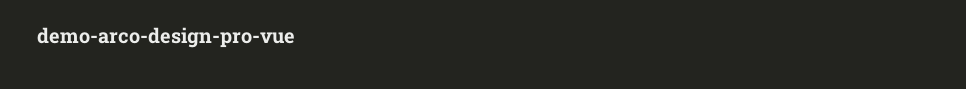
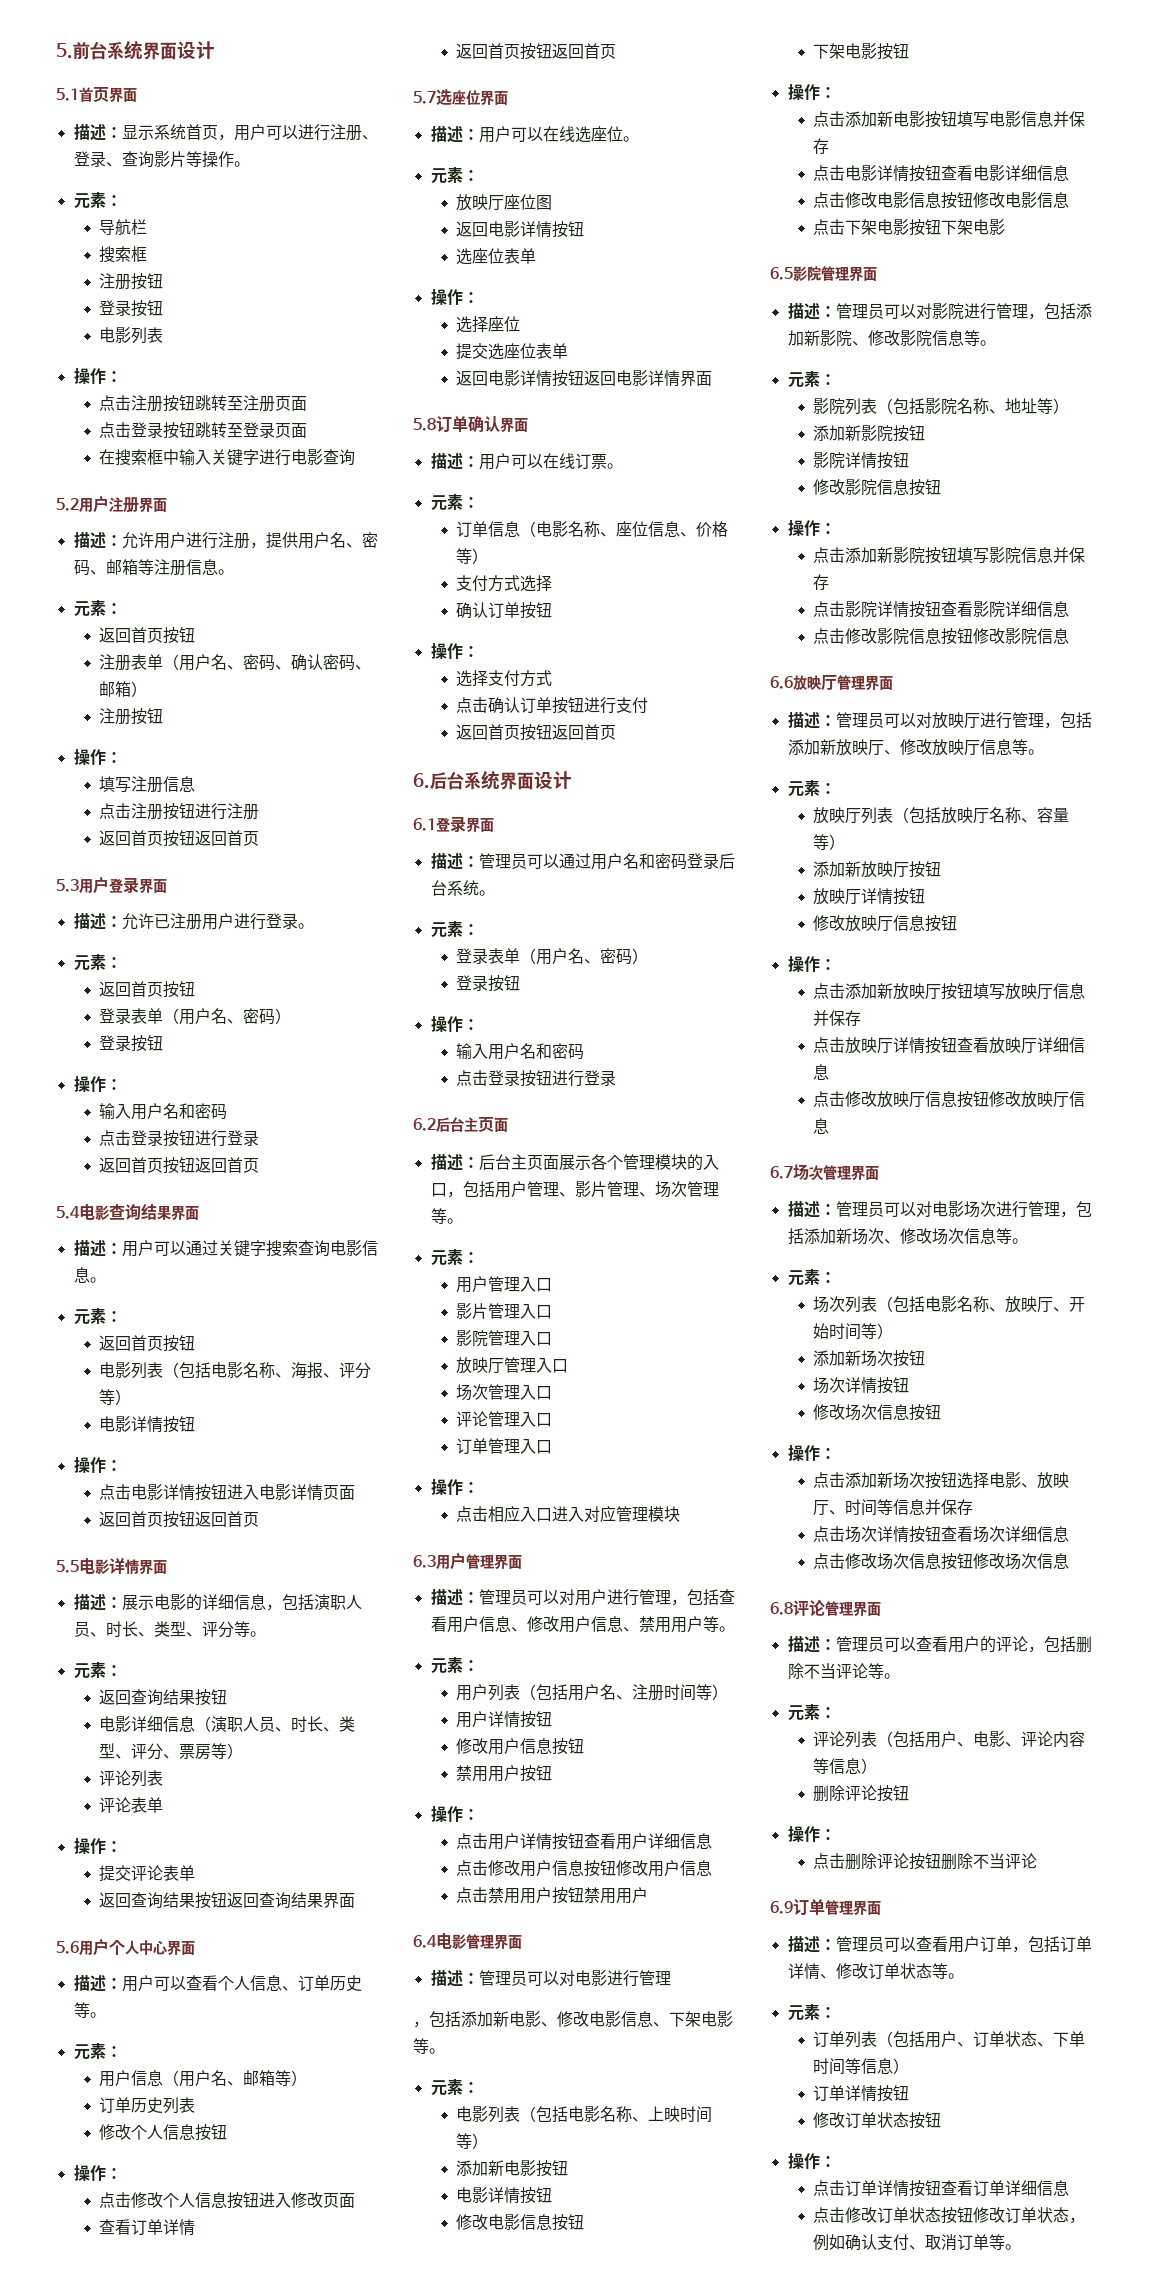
- demo-arco-design-pro-vue
+ 5.前台系统界面设计
+ 5.1首页界面
+ 描述：显示系统首页，用户可以进行注册、登录、查询影片等操作。
+ 元素：
+ 导航栏
+ 搜索框
+ 注册按钮
+ 登录按钮
+ 电影列表
+ 操作：
+ 点击注册按钮跳转至注册页面
+ 点击登录按钮跳转至登录页面
+ 在搜索框中输入关键字进行电影查询
+ 5.2用户注册界面
+ 描述：允许用户进行注册，提供用户名、密码、邮箱等注册信息。
+ 元素：
+ 返回首页按钮
+ 注册表单（用户名、密码、确认密码、邮箱）
+ 注册按钮
+ 操作：
+ 填写注册信息
+ 点击注册按钮进行注册
+ 返回首页按钮返回首页
+ 5.3用户登录界面
+ 描述：允许已注册用户进行登录。
+ 元素：
+ 返回首页按钮
+ 登录表单（用户名、密码）
+ 登录按钮
+ 操作：
+ 输入用户名和密码
+ 点击登录按钮进行登录
+ 返回首页按钮返回首页
+ 5.4电影查询结果界面
+ 描述：用户可以通过关键字搜索查询电影信息。
+ 元素：
+ 返回首页按钮
+ 电影列表（包括电影名称、海报、评分等）
+ 电影详情按钮
+ 操作：
+ 点击电影详情按钮进入电影详情页面
+ 返回首页按钮返回首页
+ 5.5电影详情界面
+ 描述：展示电影的详细信息，包括演职人员、时长、类型、评分等。
+ 元素：
+ 返回查询结果按钮
+ 电影详细信息（演职人员、时长、类型、评分、票房等）
+ 评论列表
+ 评论表单
+ 操作：
+ 提交评论表单
+ 返回查询结果按钮返回查询结果界面
+ 5.6用户个人中心界面
+ 描述：用户可以查看个人信息、订单历史等。
+ 元素：
+ 用户信息（用户名、邮箱等）
+ 订单历史列表
+ 修改个人信息按钮
+ 操作：
+ 点击修改个人信息按钮进入修改页面
+ 查看订单详情
+ 返回首页按钮返回首页
+ 5.7选座位界面
+ 描述：用户可以在线选座位。
+ 元素：
+ 放映厅座位图
+ 返回电影详情按钮
+ 选座位表单
+ 操作：
+ 选择座位
+ 提交选座位表单
+ 返回电影详情按钮返回电影详情界面
+ 5.8订单确认界面
+ 描述：用户可以在线订票。
+ 元素：
+ 订单信息（电影名称、座位信息、价格等）
+ 支付方式选择
+ 确认订单按钮
+ 操作：
+ 选择支付方式
+ 点击确认订单按钮进行支付
+ 返回首页按钮返回首页
+ 6.后台系统界面设计
+ 6.1登录界面
+ 描述：管理员可以通过用户名和密码登录后台系统。
+ 元素：
+ 登录表单（用户名、密码）
+ 登录按钮
+ 操作：
+ 输入用户名和密码
+ 点击登录按钮进行登录
+ 6.2后台主页面
+ 描述：后台主页面展示各个管理模块的入口，包括用户管理、影片管理、场次管理等。
+ 元素：
+ 用户管理入口
+ 影片管理入口
+ 影院管理入口
+ 放映厅管理入口
+ 场次管理入口
+ 评论管理入口
+ 订单管理入口
+ 操作：
+ 点击相应入口进入对应管理模块
+ 6.3用户管理界面
+ 描述：管理员可以对用户进行管理，包括查看用户信息、修改用户信息、禁用用户等。
+ 元素：
+ 用户列表（包括用户名、注册时间等）
+ 用户详情按钮
+ 修改用户信息按钮
+ 禁用用户按钮
+ 操作：
+ 点击用户详情按钮查看用户详细信息
+ 点击修改用户信息按钮修改用户信息
+ 点击禁用用户按钮禁用用户
+ 6.4电影管理界面
+ 描述：管理员可以对电影进行管理
+ ，包括添加新电影、修改电影信息、下架电影等。
+ 元素：
+ 电影列表（包括电影名称、上映时间等）
+ 添加新电影按钮
+ 电影详情按钮
+ 修改电影信息按钮
+ 下架电影按钮
+ 操作：
+ 点击添加新电影按钮填写电影信息并保存
+ 点击电影详情按钮查看电影详细信息
+ 点击修改电影信息按钮修改电影信息
+ 点击下架电影按钮下架电影
+ 6.5影院管理界面
+ 描述：管理员可以对影院进行管理，包括添加新影院、修改影院信息等。
+ 元素：
+ 影院列表（包括影院名称、地址等）
+ 添加新影院按钮
+ 影院详情按钮
+ 修改影院信息按钮
+ 操作：
+ 点击添加新影院按钮填写影院信息并保存
+ 点击影院详情按钮查看影院详细信息
+ 点击修改影院信息按钮修改影院信息
+ 6.6放映厅管理界面
+ 描述：管理员可以对放映厅进行管理，包括添加新放映厅、修改放映厅信息等。
+ 元素：
+ 放映厅列表（包括放映厅名称、容量等）
+ 添加新放映厅按钮
+ 放映厅详情按钮
+ 修改放映厅信息按钮
+ 操作：
+ 点击添加新放映厅按钮填写放映厅信息并保存
+ 点击放映厅详情按钮查看放映厅详细信息
+ 点击修改放映厅信息按钮修改放映厅信息
+ 6.7场次管理界面
+ 描述：管理员可以对电影场次进行管理，包括添加新场次、修改场次信息等。
+ 元素：
+ 场次列表（包括电影名称、放映厅、开始时间等）
+ 添加新场次按钮
+ 场次详情按钮
+ 修改场次信息按钮
+ 操作：
+ 点击添加新场次按钮选择电影、放映厅、时间等信息并保存
+ 点击场次详情按钮查看场次详细信息
+ 点击修改场次信息按钮修改场次信息
+ 6.8评论管理界面
+ 描述：管理员可以查看用户的评论，包括删除不当评论等。
+ 元素：
+ 评论列表（包括用户、电影、评论内容等信息）
+ 删除评论按钮
+ 操作：
+ 点击删除评论按钮删除不当评论
+ 6.9订单管理界面
+ 描述：管理员可以查看用户订单，包括订单详情、修改订单状态等。
+ 元素：
+ 订单列表（包括用户、订单状态、下单时间等信息）
+ 订单详情按钮
+ 修改订单状态按钮
+ 操作：
+ 点击订单详情按钮查看订单详细信息
+ 点击修改订单状态按钮修改订单状态，例如确认支付、取消订单等。

